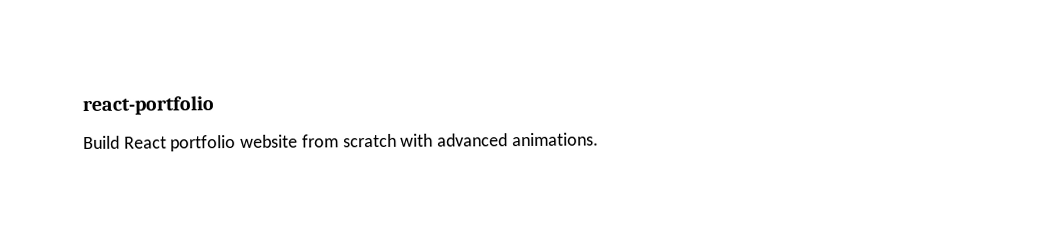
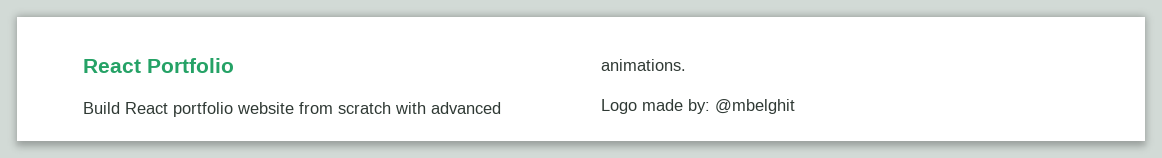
- react-portfolio
+ React Portfolio
+ Logo made by: @mbelghit

